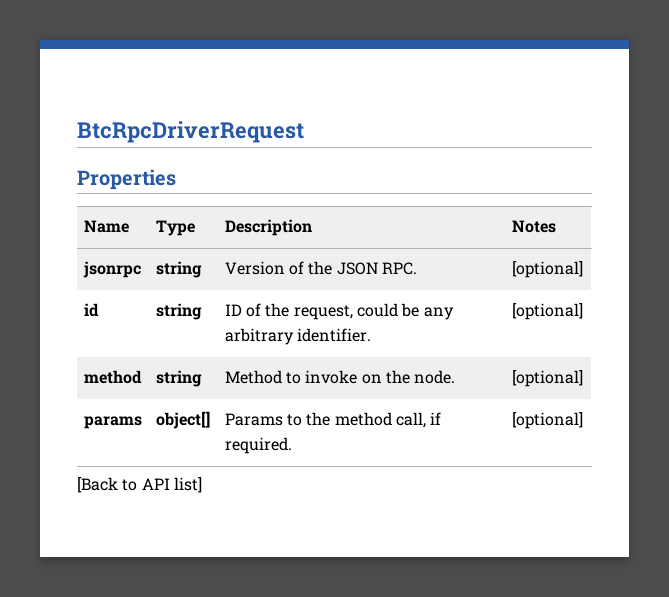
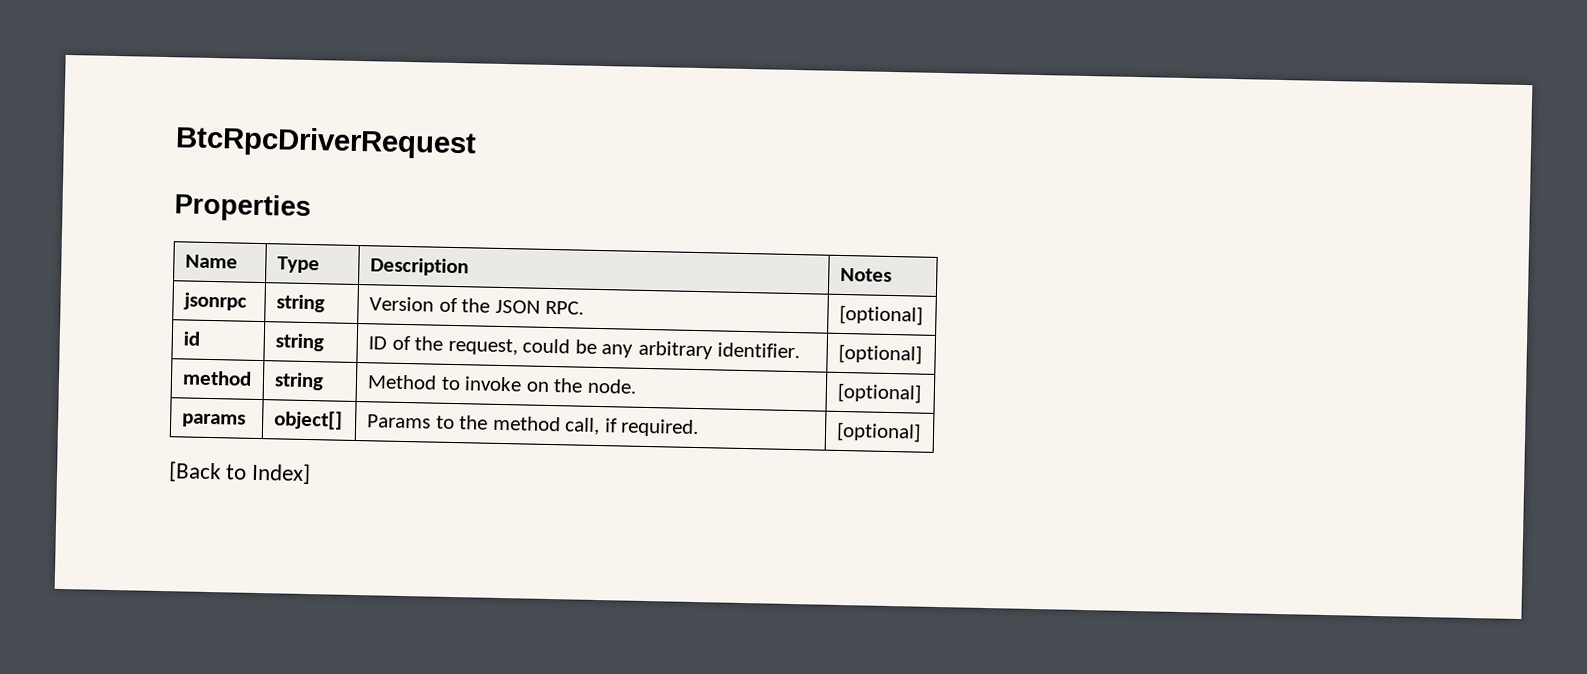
- [Back to API list]
+ [Back to Index]

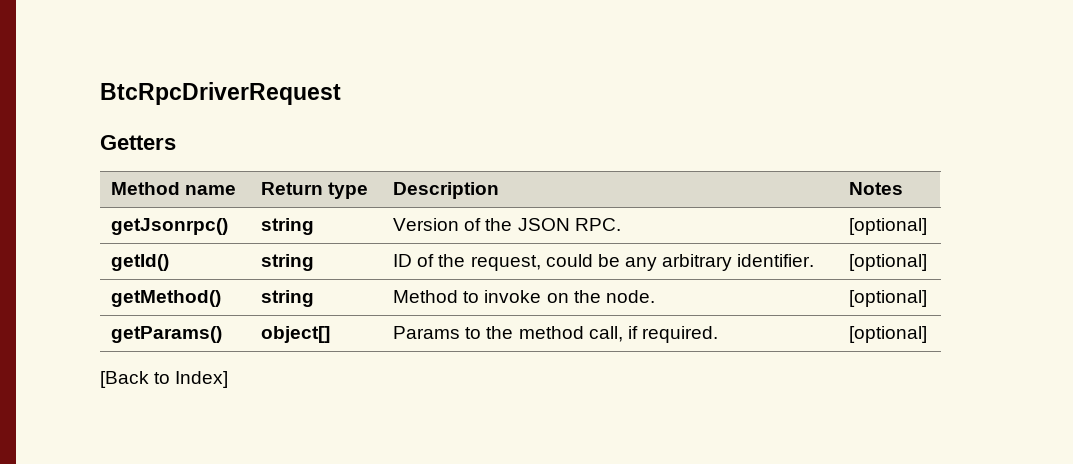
- Properties
- Name | Type | Description | Notes
+ Getters
+ Method name | Return type | Description | Notes
- jsonrpc | string | Version of the JSON RPC. | [optional]
+ getJsonrpc() | string | Version of the JSON RPC. | [optional]
- id | string | ID of the request, could be any arbitrary identifier. | [optional]
+ getId() | string | ID of the request, could be any arbitrary identifier. | [optional]
- method | string | Method to invoke on the node. | [optional]
+ getMethod() | string | Method to invoke on the node. | [optional]
- params | object[] | Params to the method call, if required. | [optional]
+ getParams() | object[] | Params to the method call, if required. | [optional]

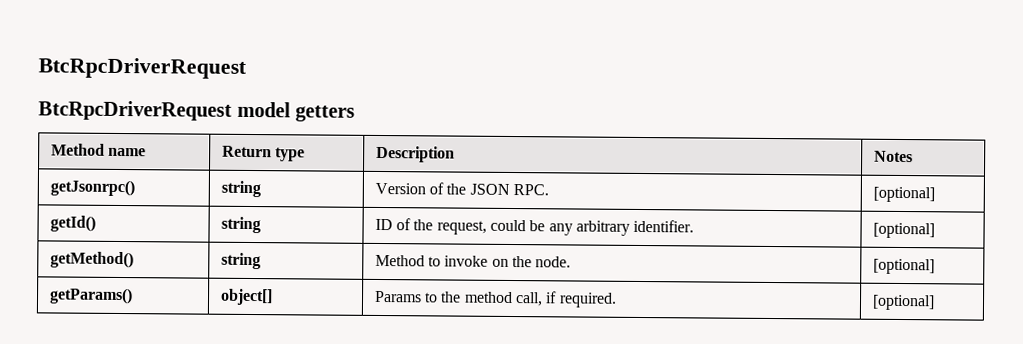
- Getters
+ BtcRpcDriverRequest model getters
- [Back to Index]

